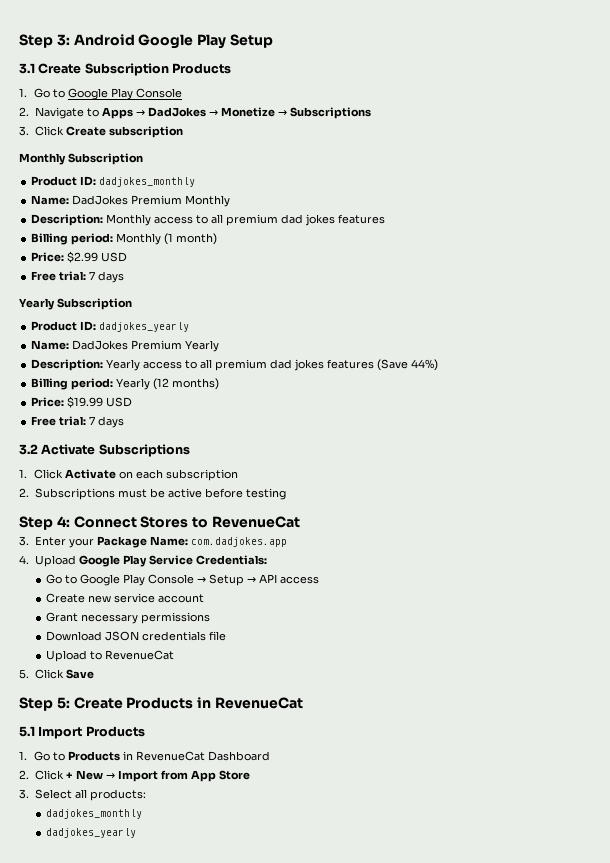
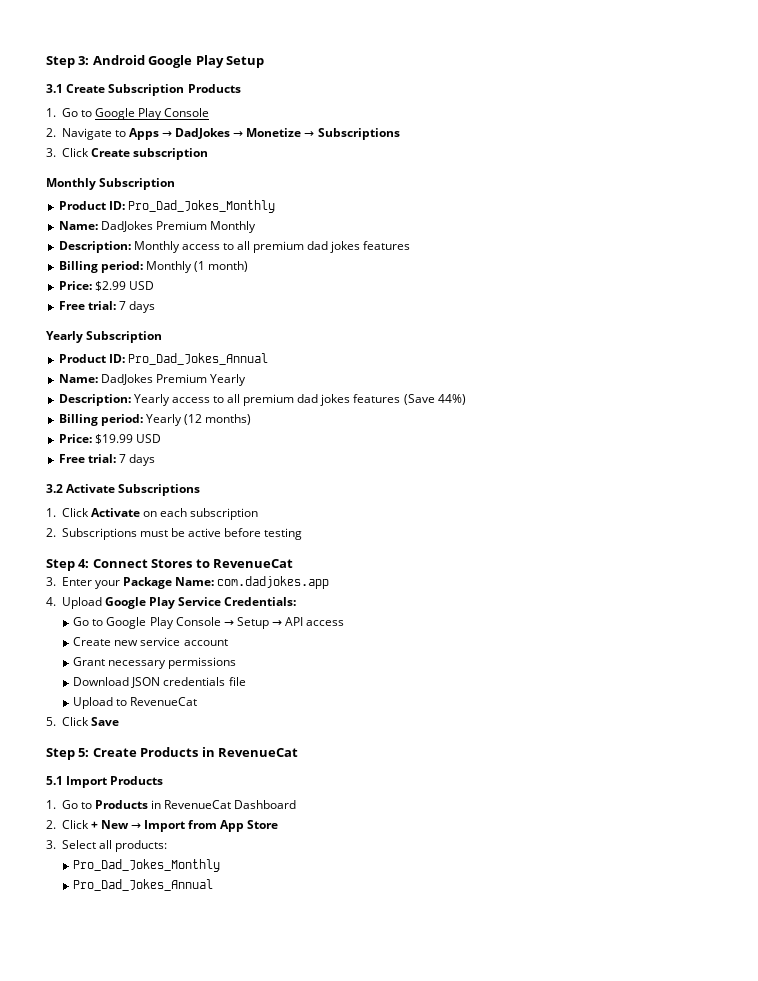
- Product ID: dadjokes_monthly
+ Product ID: Pro_Dad_Jokes_Monthly
- Product ID: dadjokes_yearly
+ Product ID: Pro_Dad_Jokes_Annual
  3. Select all products:
- dadjokes_monthly
- dadjokes_yearly
+ Pro_Dad_Jokes_Monthly
+ Pro_Dad_Jokes_Annual

